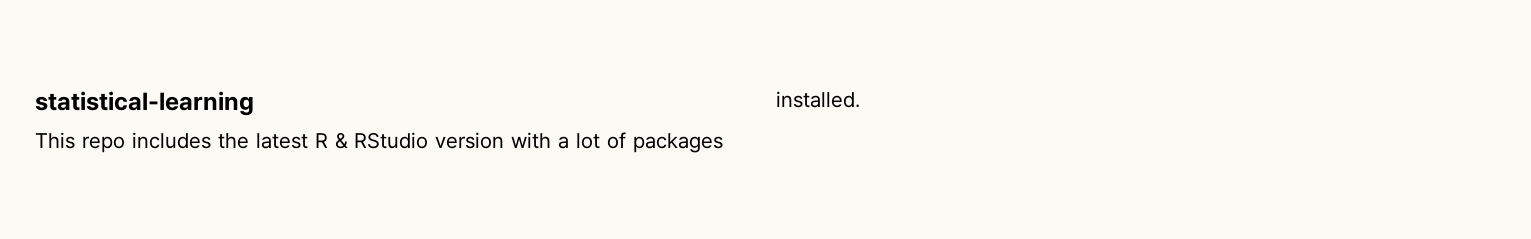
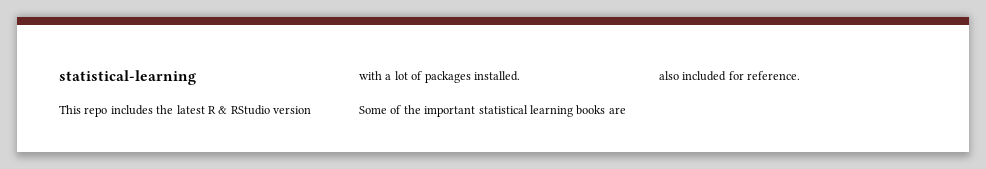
+ Some of the important statistical learning books are also included for reference.

